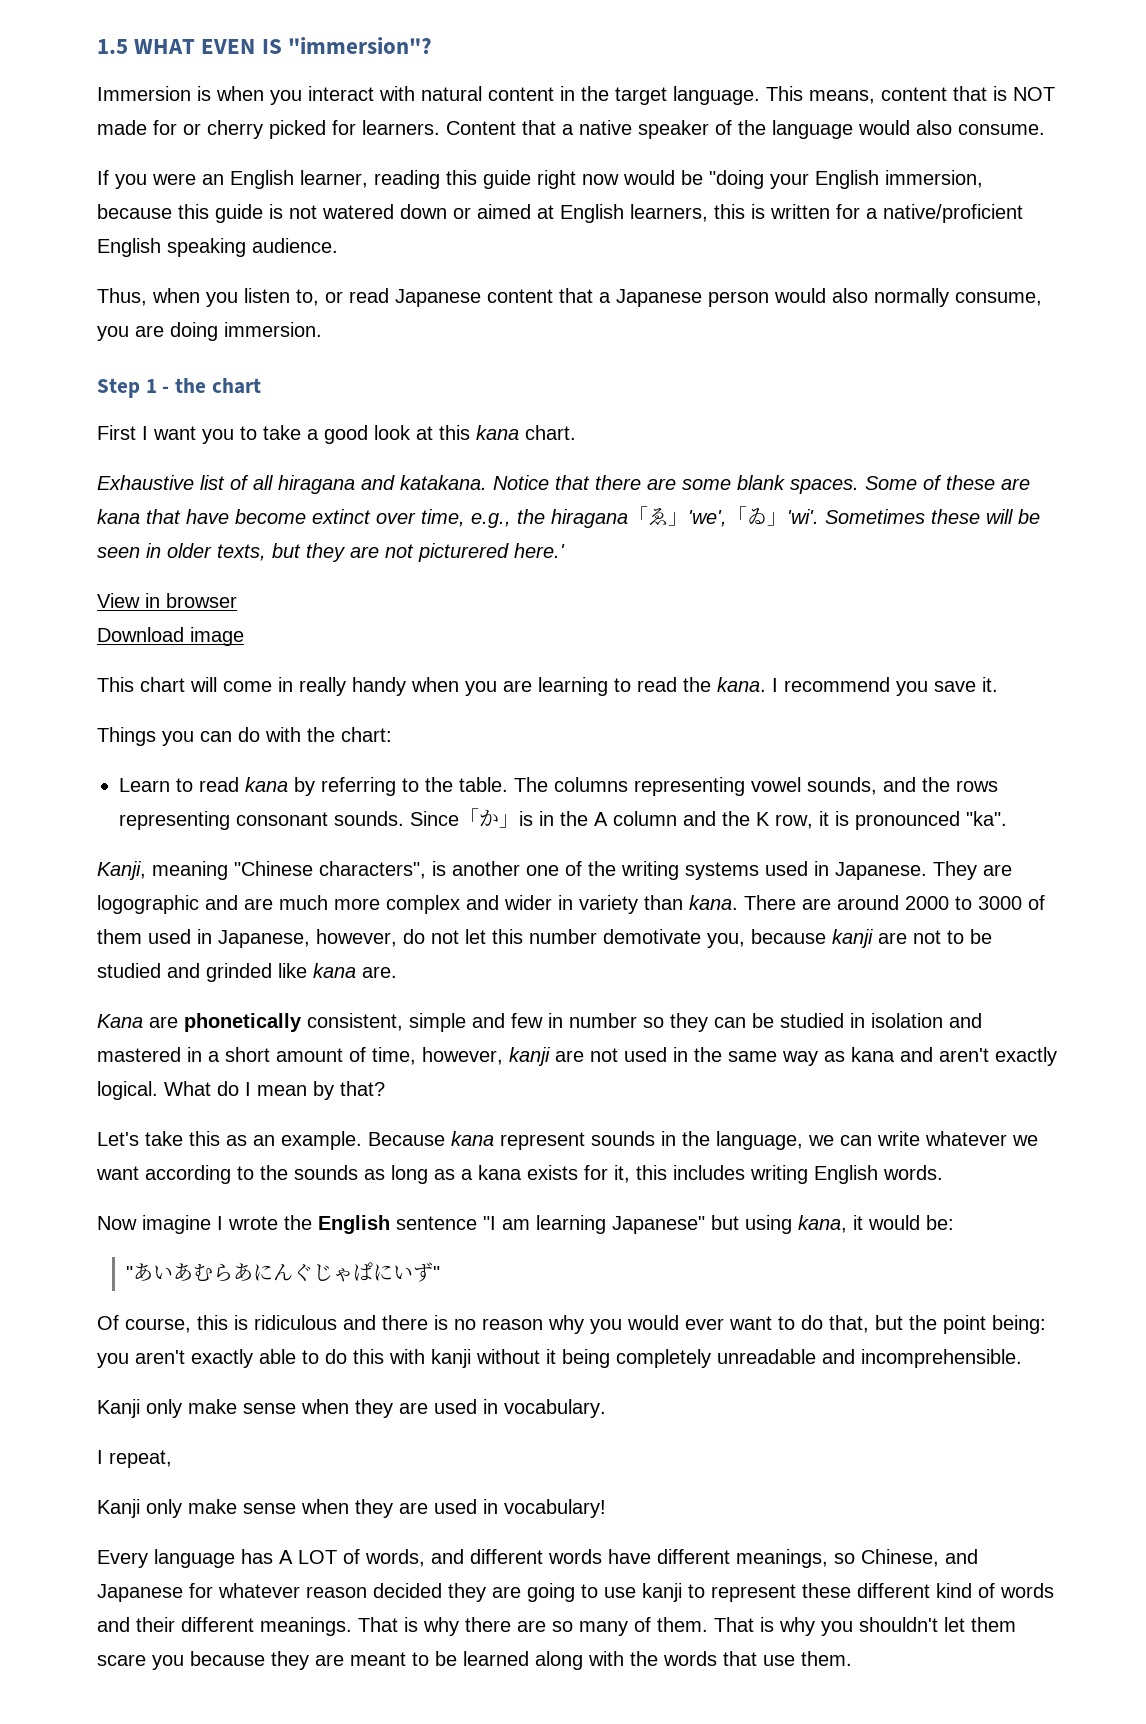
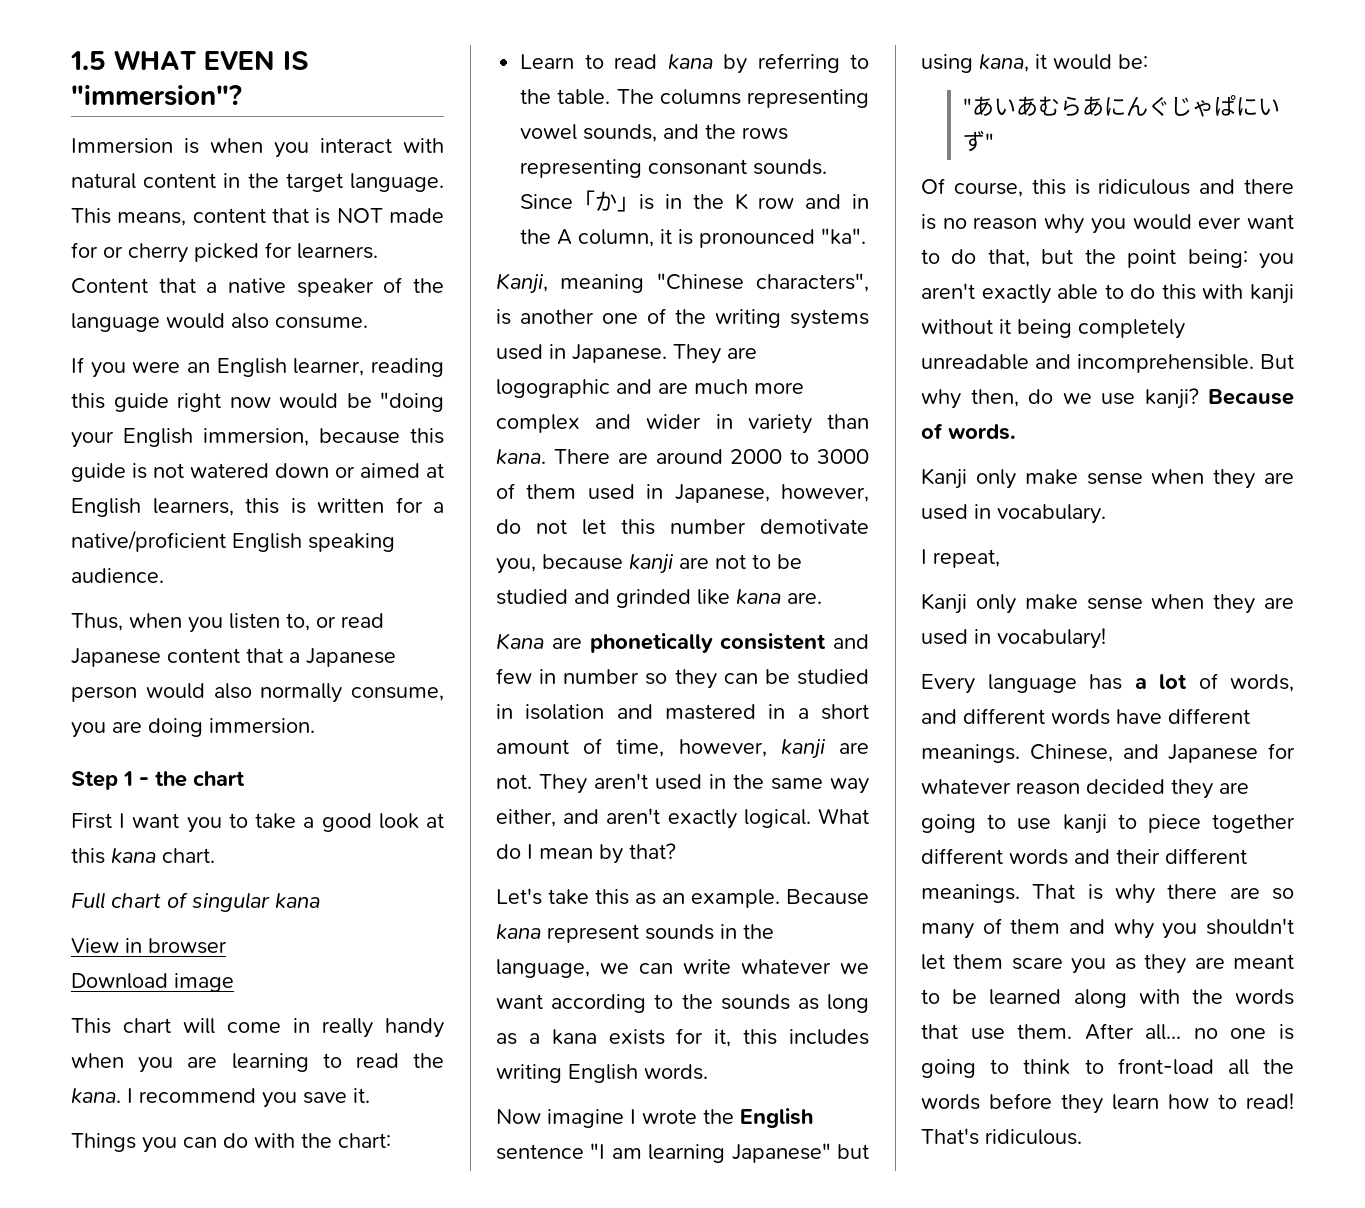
- Exhaustive list of all hiragana and katakana. Notice that there are some blank spaces. Some of these are kana that have become extinct over time, e.g., the hiragana「ゑ」'we',「ゐ」'wi'. Sometimes these will be seen in older texts, but they are not picturered here.'
+ Full chart of singular kana
- Since「か」is in the A column and the K row, it is pronounced "ka".
+ Since「か」is in the K row and in the A column, it is pronounced "ka".
- Kana are phonetically consistent, simple and few in number so they can be studied in isolation and mastered in a short amount of time, however, kanji are not used in the same way as kana and aren't exactly logical.
+ Kana are phonetically consistent and few in number so they can be studied in isolation and mastered in a short amount of time, however, kanji are not. They aren't used in the same way either, and aren't exactly logical.
+ But why then, do we use kanji? Because of words.
- Every language has A LOT of words, and different words have different meanings, so Chinese, and Japanese for whatever reason decided they are going to use kanji to represent these different kind of words and their different meanings.
+ Every language has a lot of words, and different words have different meanings. Chinese, and Japanese for whatever reason decided they are going to use kanji to piece together different words and their different meanings.
- That is why there are so many of them. That is why you shouldn't let them scare you because they are meant to be learned along with the words that use them.
+ That is why there are so many of them and why you shouldn't let them scare you as they are meant to be learned along with the words that use them.
+ After all... no one is going to think to front-load all the words before they learn how to read! That's ridiculous.

